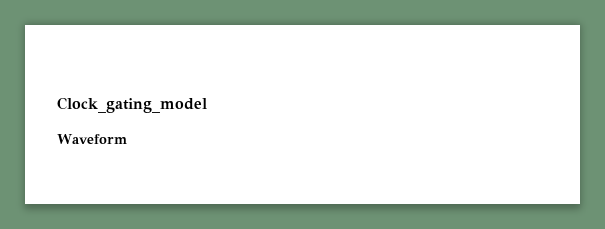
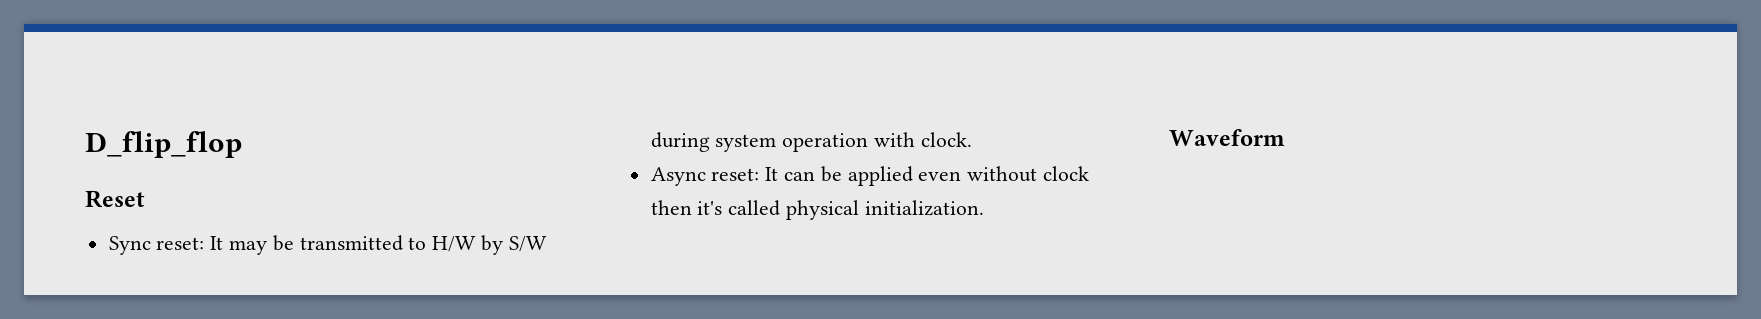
- Clock_gating_model
+ D_flip_flop
+ Reset
+ Sync reset: It may be transmitted to H/W by S/W during system operation with clock.
+ Async reset: It can be applied even without clock then it's called physical initialization.

